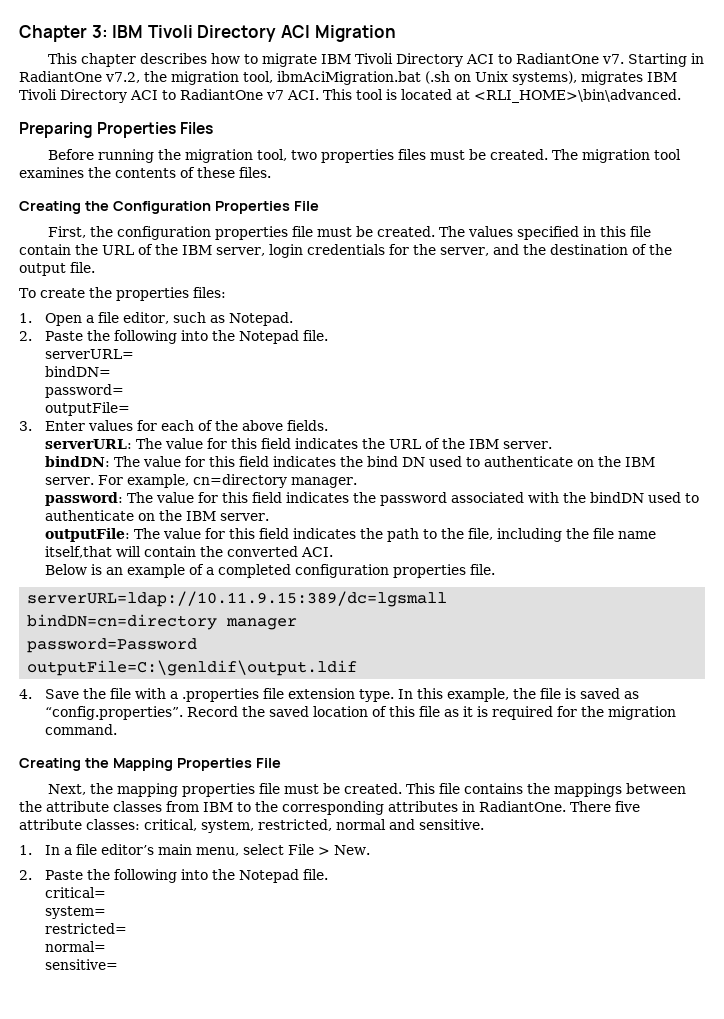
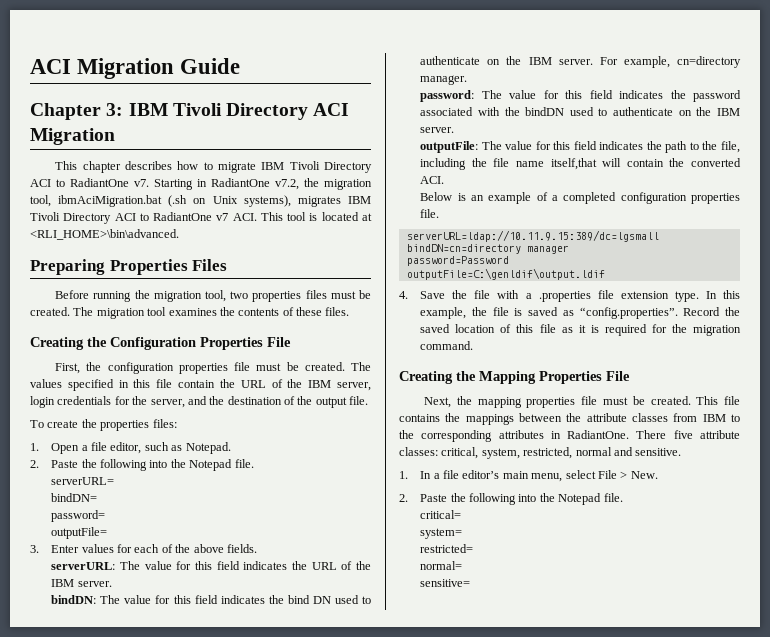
+ ACI Migration Guide

